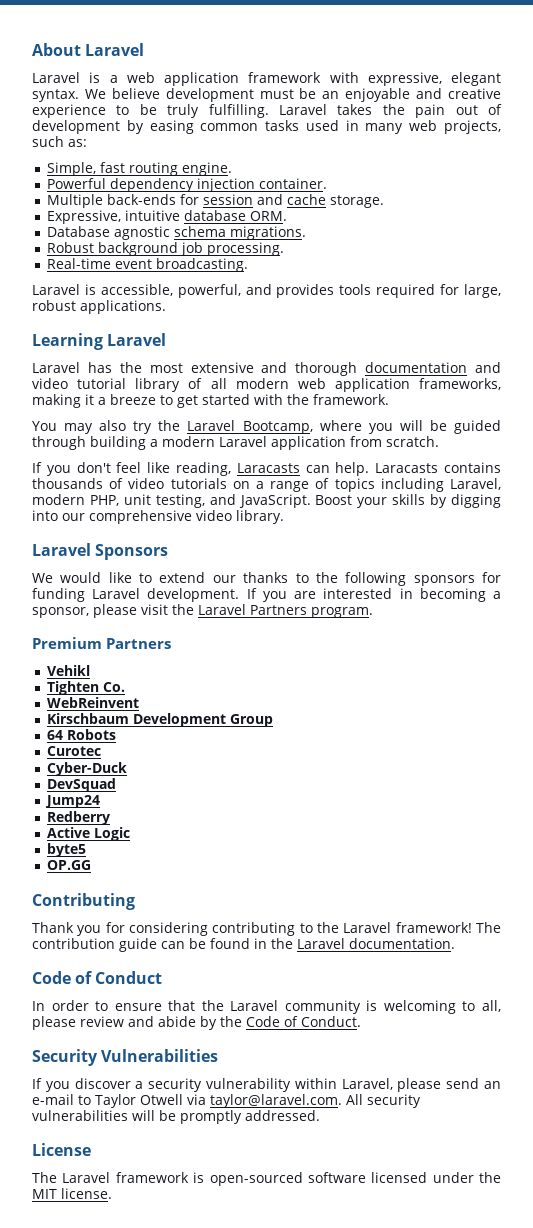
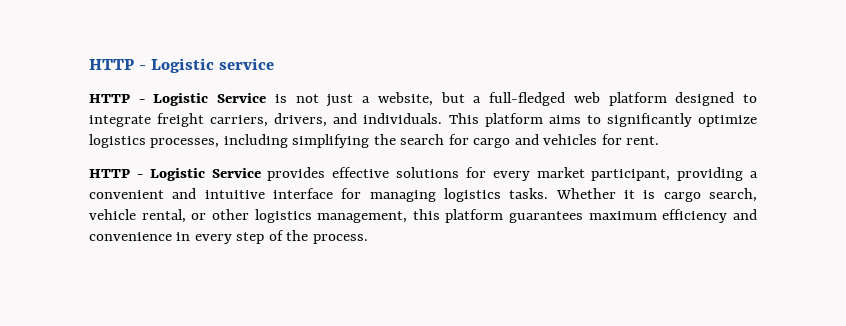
- About Laravel
- Laravel is a web application framework with expressive, elegant syntax. We believe development must be an enjoyable and creative experience to be truly fulfilling. Laravel takes the pain out of development by easing common tasks used in many web projects, such as:
- Simple, fast routing engine.
- Powerful dependency injection container.
- Multiple back-ends for session and cache storage.
- Expressive, intuitive database ORM.
- Database agnostic schema migrations.
- Robust background job processing.
- Real-time event broadcasting.
- Laravel is accessible, powerful, and provides tools required for large, robust applications.
- Learning Laravel
- Laravel has the most extensive and thorough documentation and video tutorial library of all modern web application frameworks, making it a breeze to get started with the framework.
- You may also try the Laravel Bootcamp, where you will be guided through building a modern Laravel application from scratch.
- If you don't feel like reading, Laracasts can help. Laracasts contains thousands of video tutorials on a range of topics including Laravel, modern PHP, unit testing, and JavaScript. Boost your skills by digging into our comprehensive video library.
- Laravel Sponsors
- We would like to extend our thanks to the following sponsors for funding Laravel development. If you are interested in becoming a sponsor, please visit the Laravel Partners program.
- Premium Partners
- Vehikl
- Tighten Co.
- WebReinvent
- Kirschbaum Development Group
- 64 Robots
- Curotec
- Cyber-Duck
- DevSquad
- Jump24
- Redberry
- Active Logic
- byte5
- OP.GG
- Contributing
- Thank you for considering contributing to the Laravel framework! The contribution guide can be found in the Laravel documentation.
- Code of Conduct
- In order to ensure that the Laravel community is welcoming to all, please review and abide by the Code of Conduct.
- Security Vulnerabilities
- If you discover a security vulnerability within Laravel, please send an e-mail to Taylor Otwell via taylor@laravel.com. All security vulnerabilities will be promptly addressed.
- License
- The Laravel framework is open-sourced software licensed under the MIT license.
+ HTTP - Logistic service
+ HTTP - Logistic Service is not just a website, but a full-fledged web platform designed to integrate freight carriers, drivers, and individuals. This platform aims to significantly optimize logistics processes, including simplifying the search for cargo and vehicles for rent.
+ HTTP - Logistic Service provides effective solutions for every market participant, providing a convenient and intuitive interface for managing logistics tasks. Whether it is cargo search, vehicle rental, or other logistics management, this platform guarantees maximum efficiency and convenience in every step of the process.

